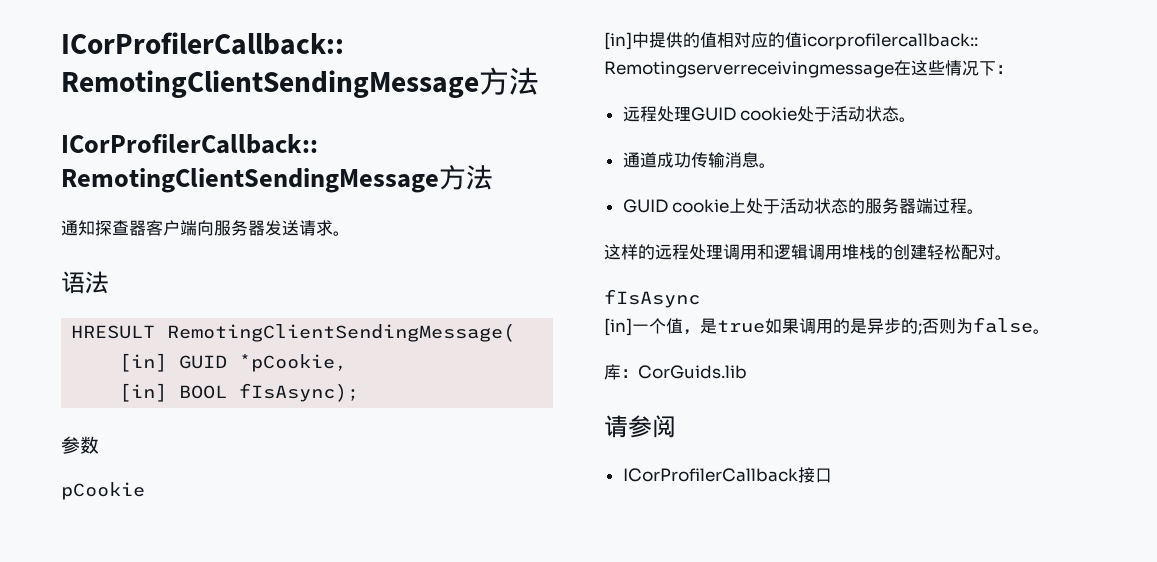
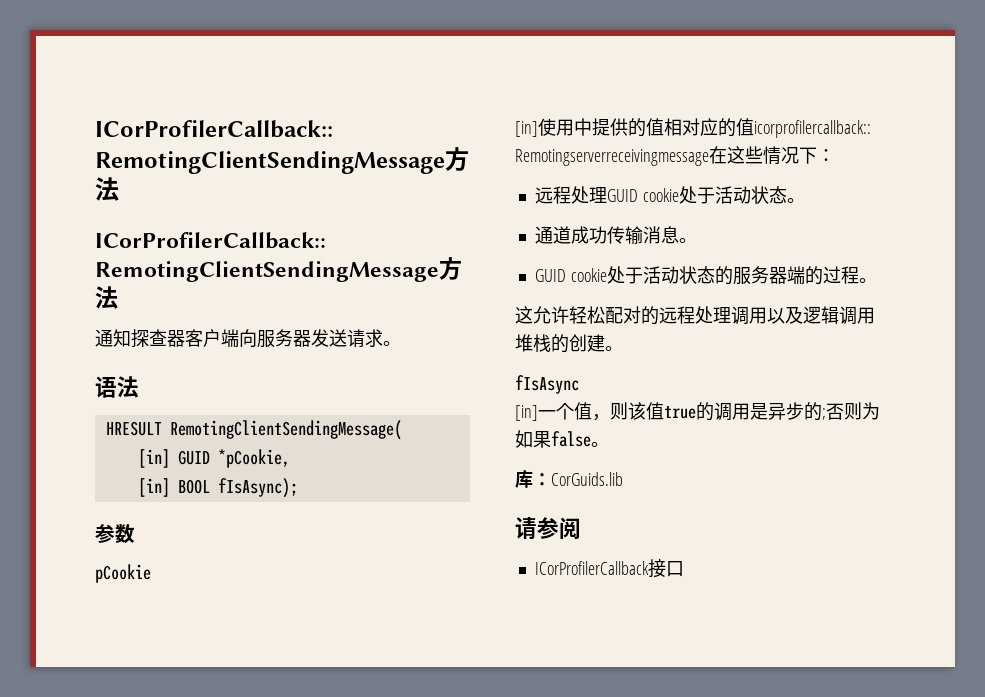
- [in]中提供的值相对应的值icorprofilercallback:: Remotingserverreceivingmessage在这些情况下：
+ [in]使用中提供的值相对应的值icorprofilercallback:: Remotingserverreceivingmessage在这些情况下：
- GUID cookie上处于活动状态的服务器端过程。
+ GUID cookie处于活动状态的服务器端的过程。
- 这样的远程处理调用和逻辑调用堆栈的创建轻松配对。
+ 这允许轻松配对的远程处理调用以及逻辑调用堆栈的创建。
- [in]一个值，是true如果调用的是异步的;否则为false。
+ [in]一个值，则该值true的调用是异步的;否则为如果false。

